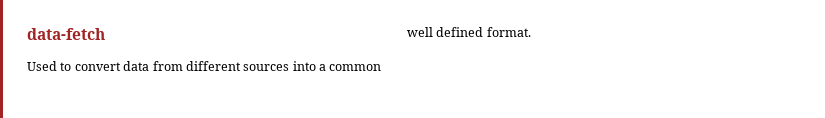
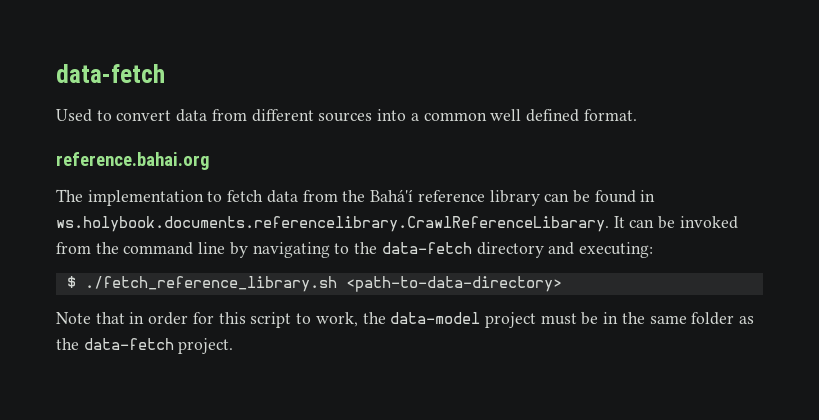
+ reference.bahai.org
+ The implementation to fetch data from the Bahá'í reference library can be found in ws.holybook.documents.referencelibrary.CrawlReferenceLibarary. It can be invoked from the command line by navigating to the data-fetch directory and executing:
+ $ ./fetch_reference_library.sh <path-to-data-directory>
+ Note that in order for this script to work, the data-model project must be in the same folder as the data-fetch project.

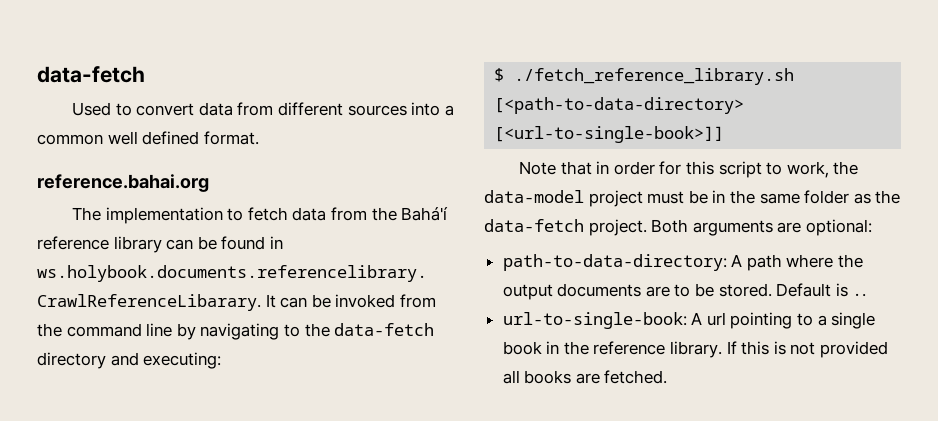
- $ ./fetch_reference_library.sh <path-to-data-directory>
+ $ ./fetch_reference_library.sh [<path-to-data-directory> [<url-to-single-book>]]
+ Both arguments are optional:
+ path-to-data-directory: A path where the output documents are to be stored. Default is ..
+ url-to-single-book: A url pointing to a single book in the reference library. If this is not provided all books are fetched.

